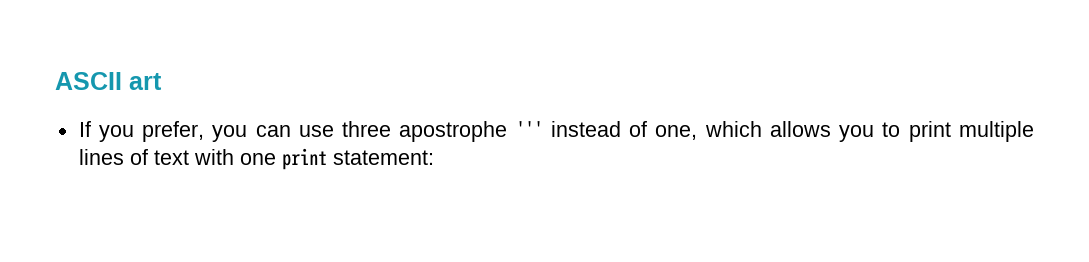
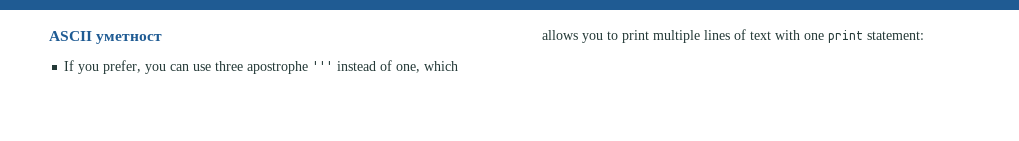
- ASCII art
+ ASCII уметност

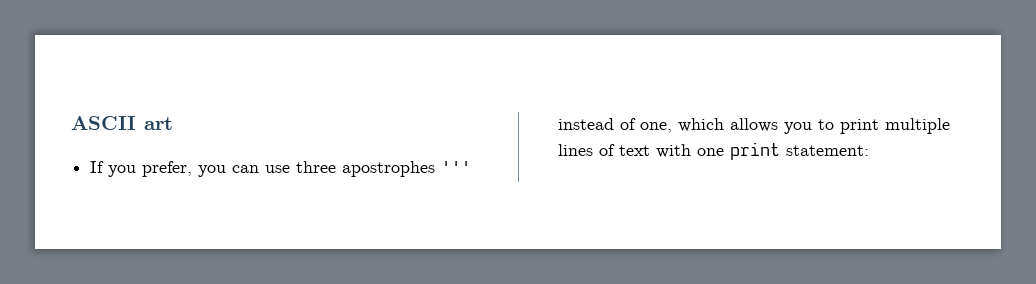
- ASCII уметност
+ ASCII art
- If you prefer, you can use three apostrophe ''' instead of one, which allows you to print multiple lines of text with one print statement:
+ If you prefer, you can use three apostrophes ''' instead of one, which allows you to print multiple lines of text with one print statement:

